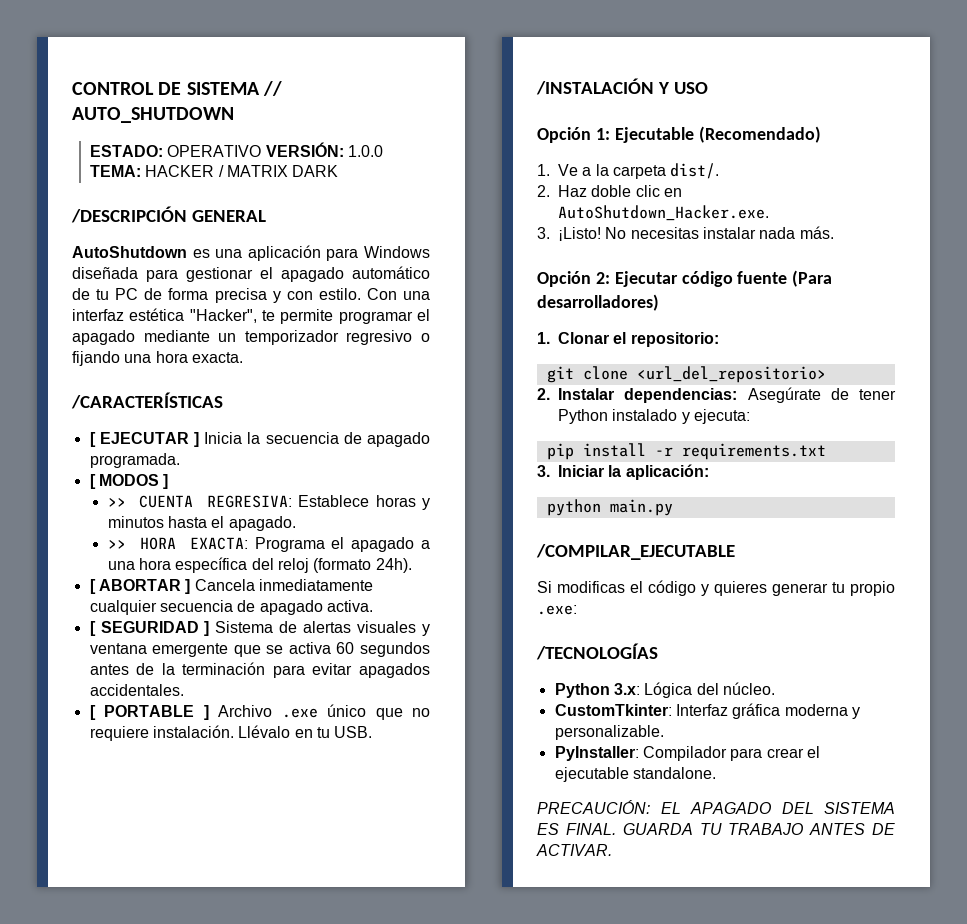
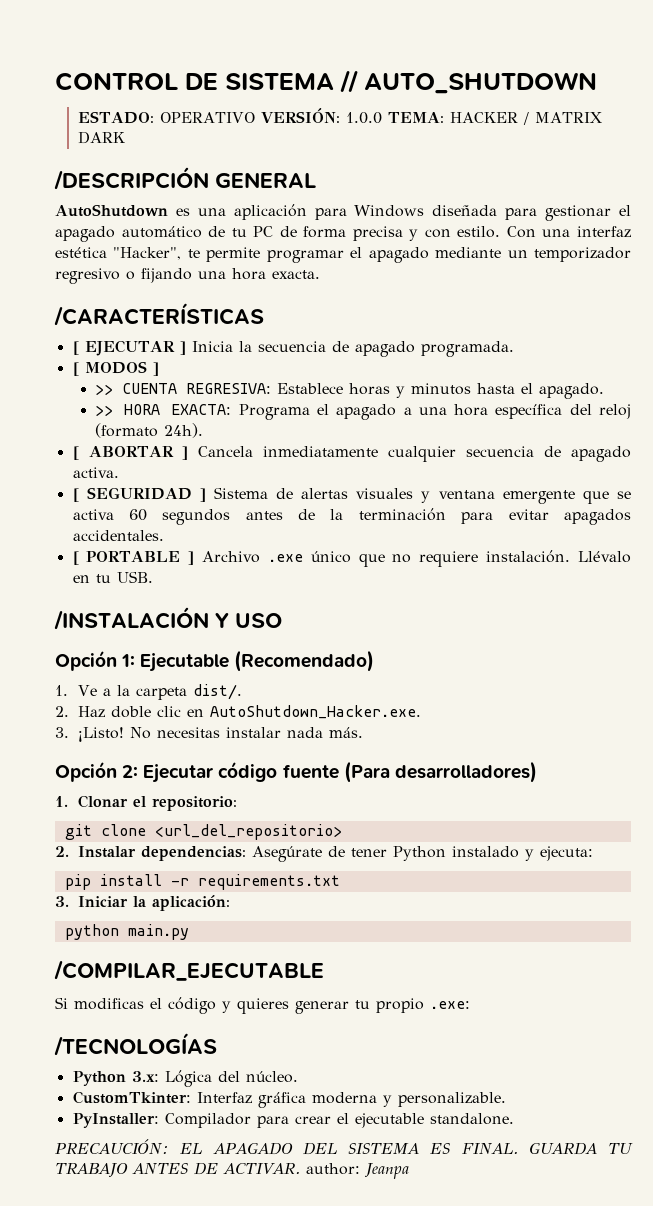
- GUARDA TU TRABAJO ANTES DE ACTIVAR.
+ GUARDA TU TRABAJO ANTES DE ACTIVAR. author: Jeanpa

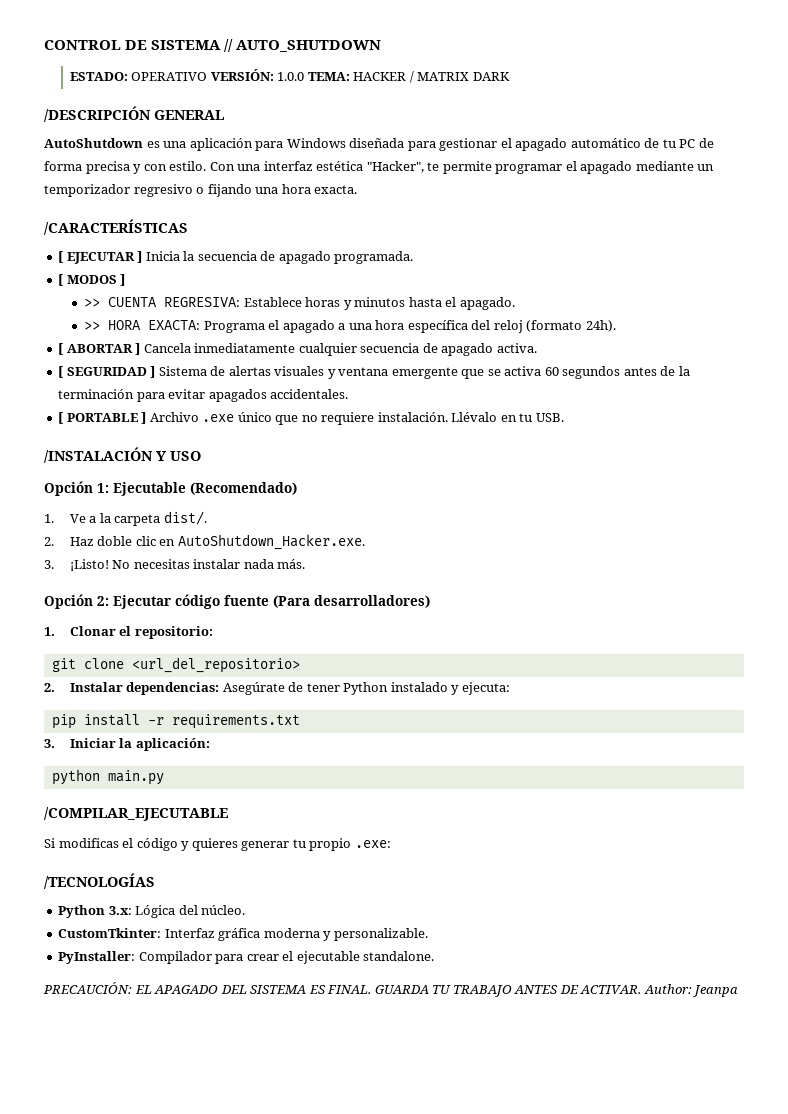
- GUARDA TU TRABAJO ANTES DE ACTIVAR. author: Jeanpa
+ GUARDA TU TRABAJO ANTES DE ACTIVAR. Author: Jeanpa

